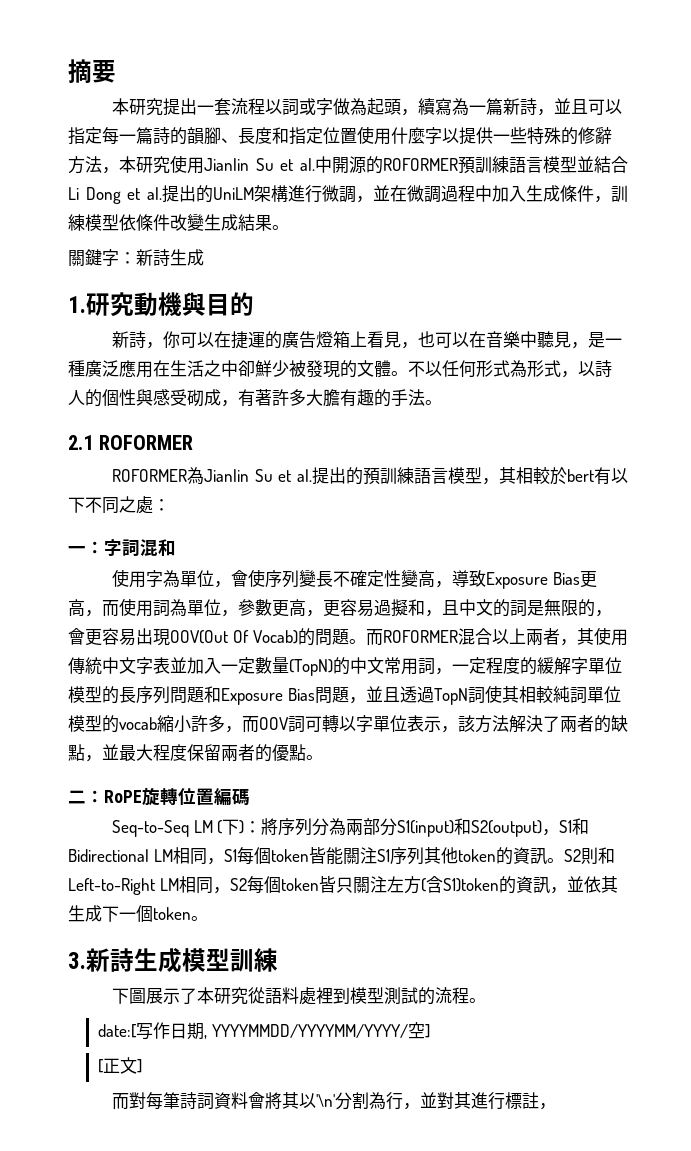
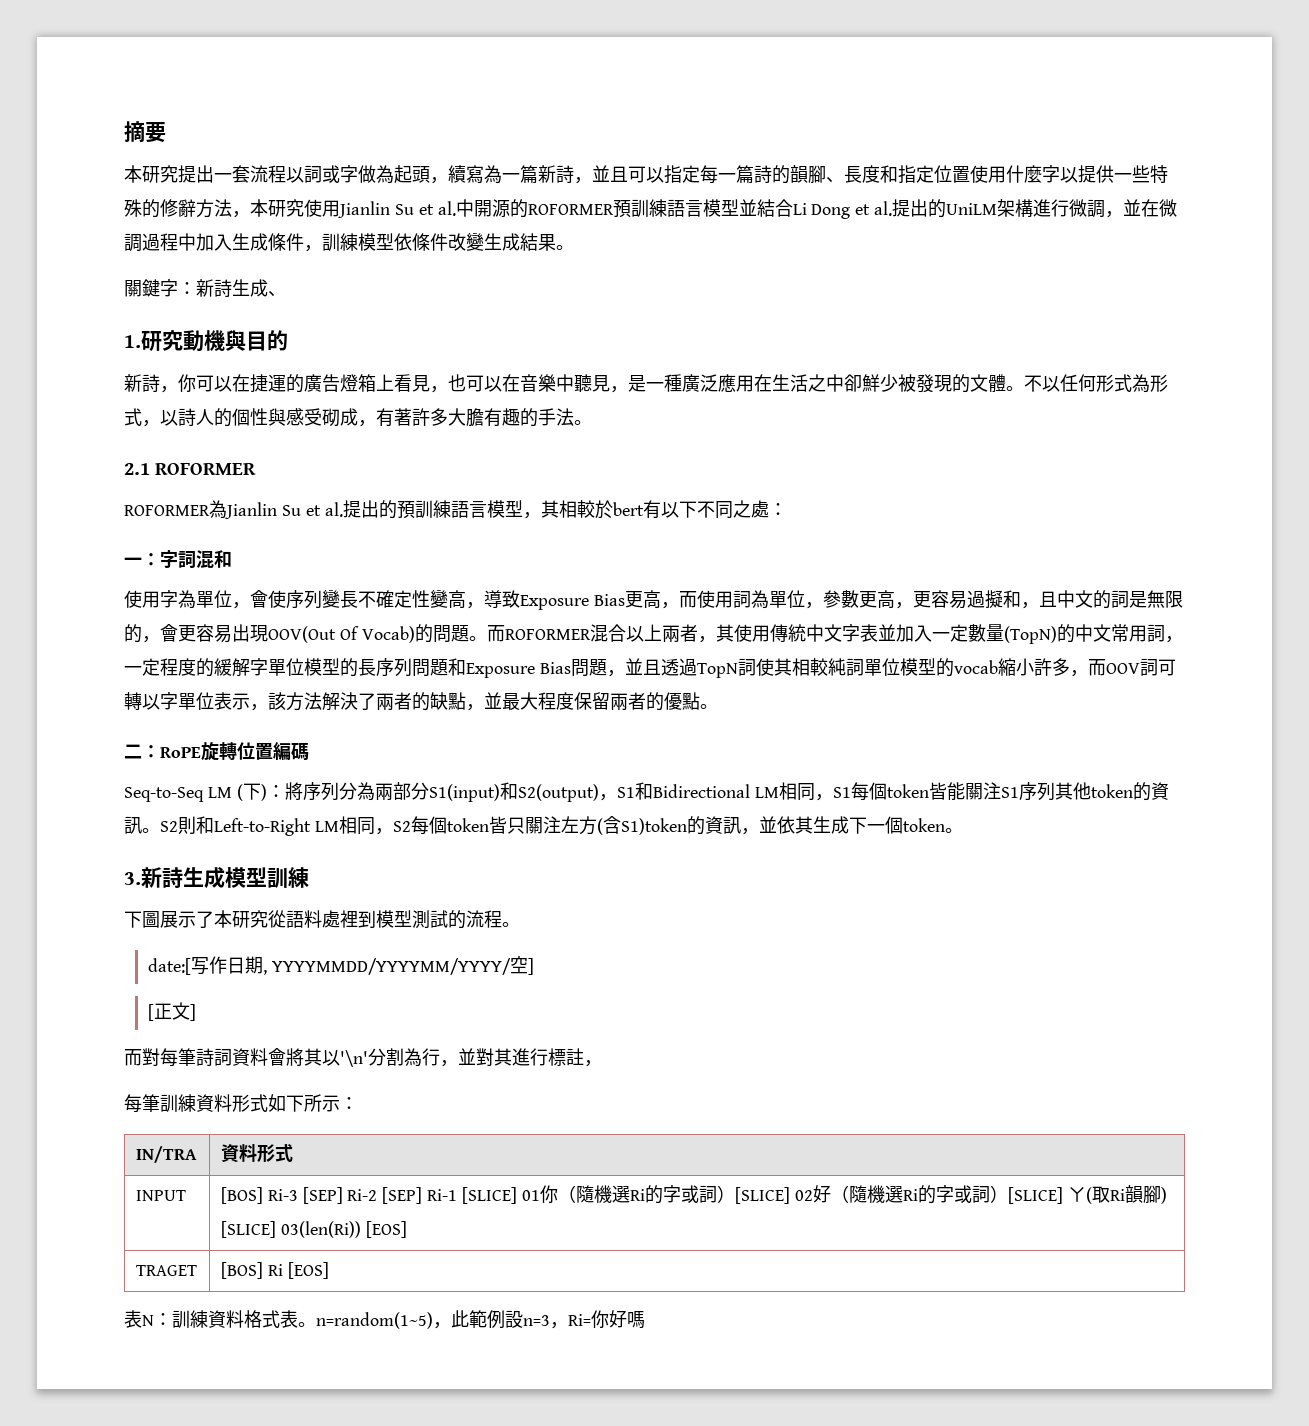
- 關鍵字：新詩生成
+ 關鍵字：新詩生成、
+ 每筆訓練資料形式如下所示：
+ IN/TRA | 資料形式
+ INPUT | [BOS] Ri-3 [SEP] Ri-2 [SEP] Ri-1 [SLICE] 01你（隨機選Ri的字或詞）[SLICE] 02好（隨機選Ri的字或詞）[SLICE] ㄚ(取Ri韻腳) [SLICE] 03(len(Ri)) [EOS]
+ TRAGET | [BOS] Ri [EOS]
+ 表N：訓練資料格式表。n=random(1~5)，此範例設n=3，Ri=你好嗎

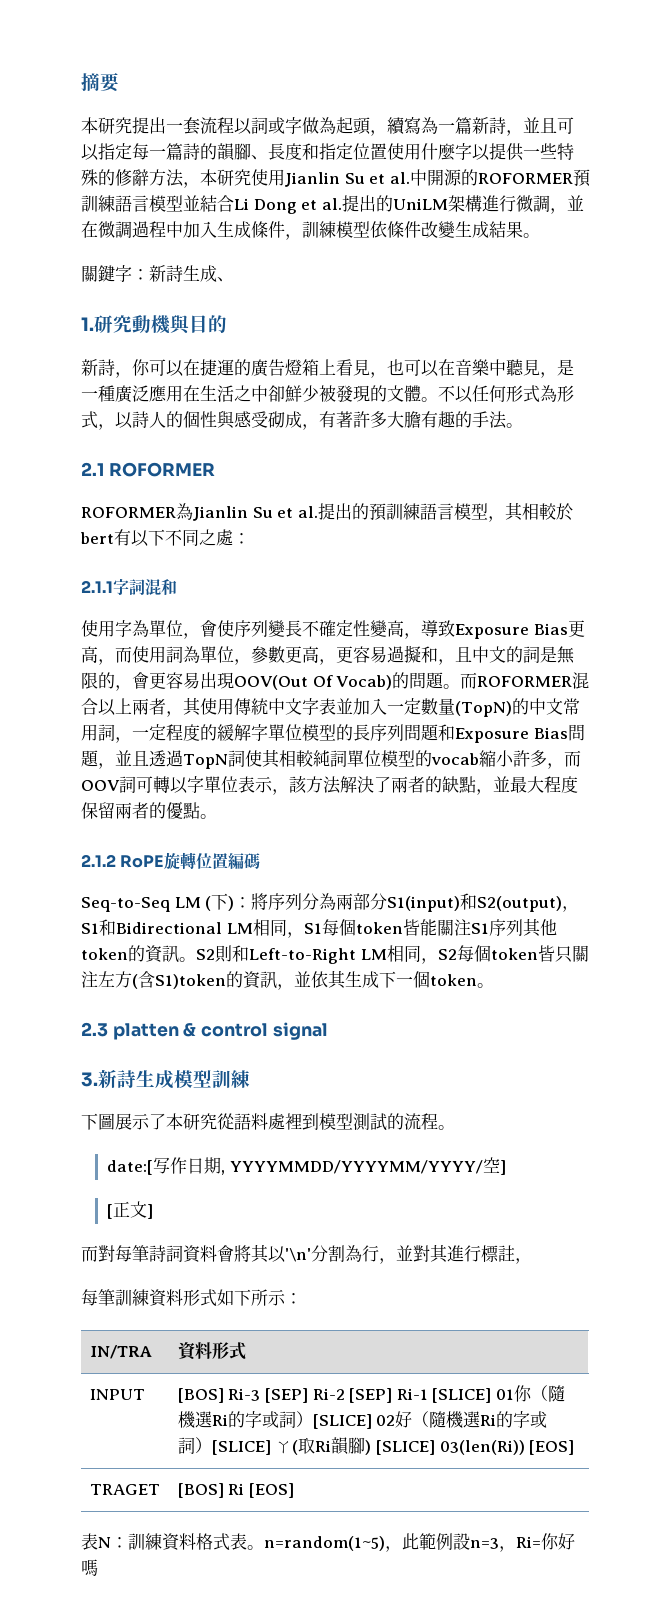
- 一：字詞混和
+ 2.1.1字詞混和
- 二：RoPE旋轉位置編碼
+ 2.1.2 RoPE旋轉位置編碼
+ 2.3 platten & control signal

